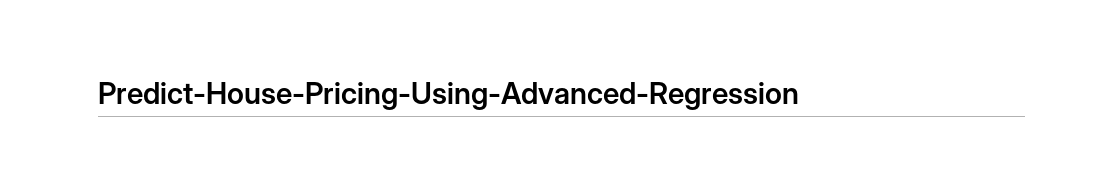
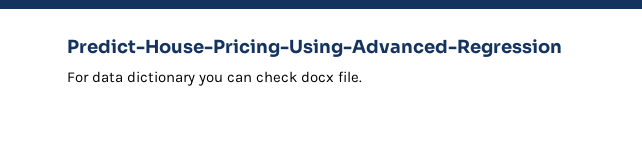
+ For data dictionary you can check docx file.

